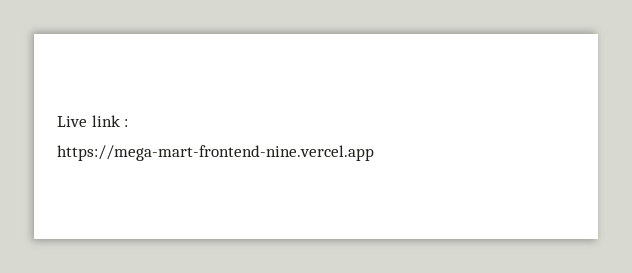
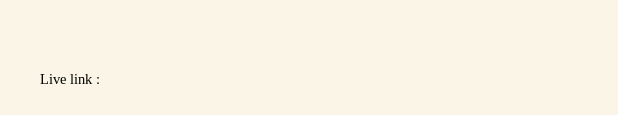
- https://mega-mart-frontend-nine.vercel.app

